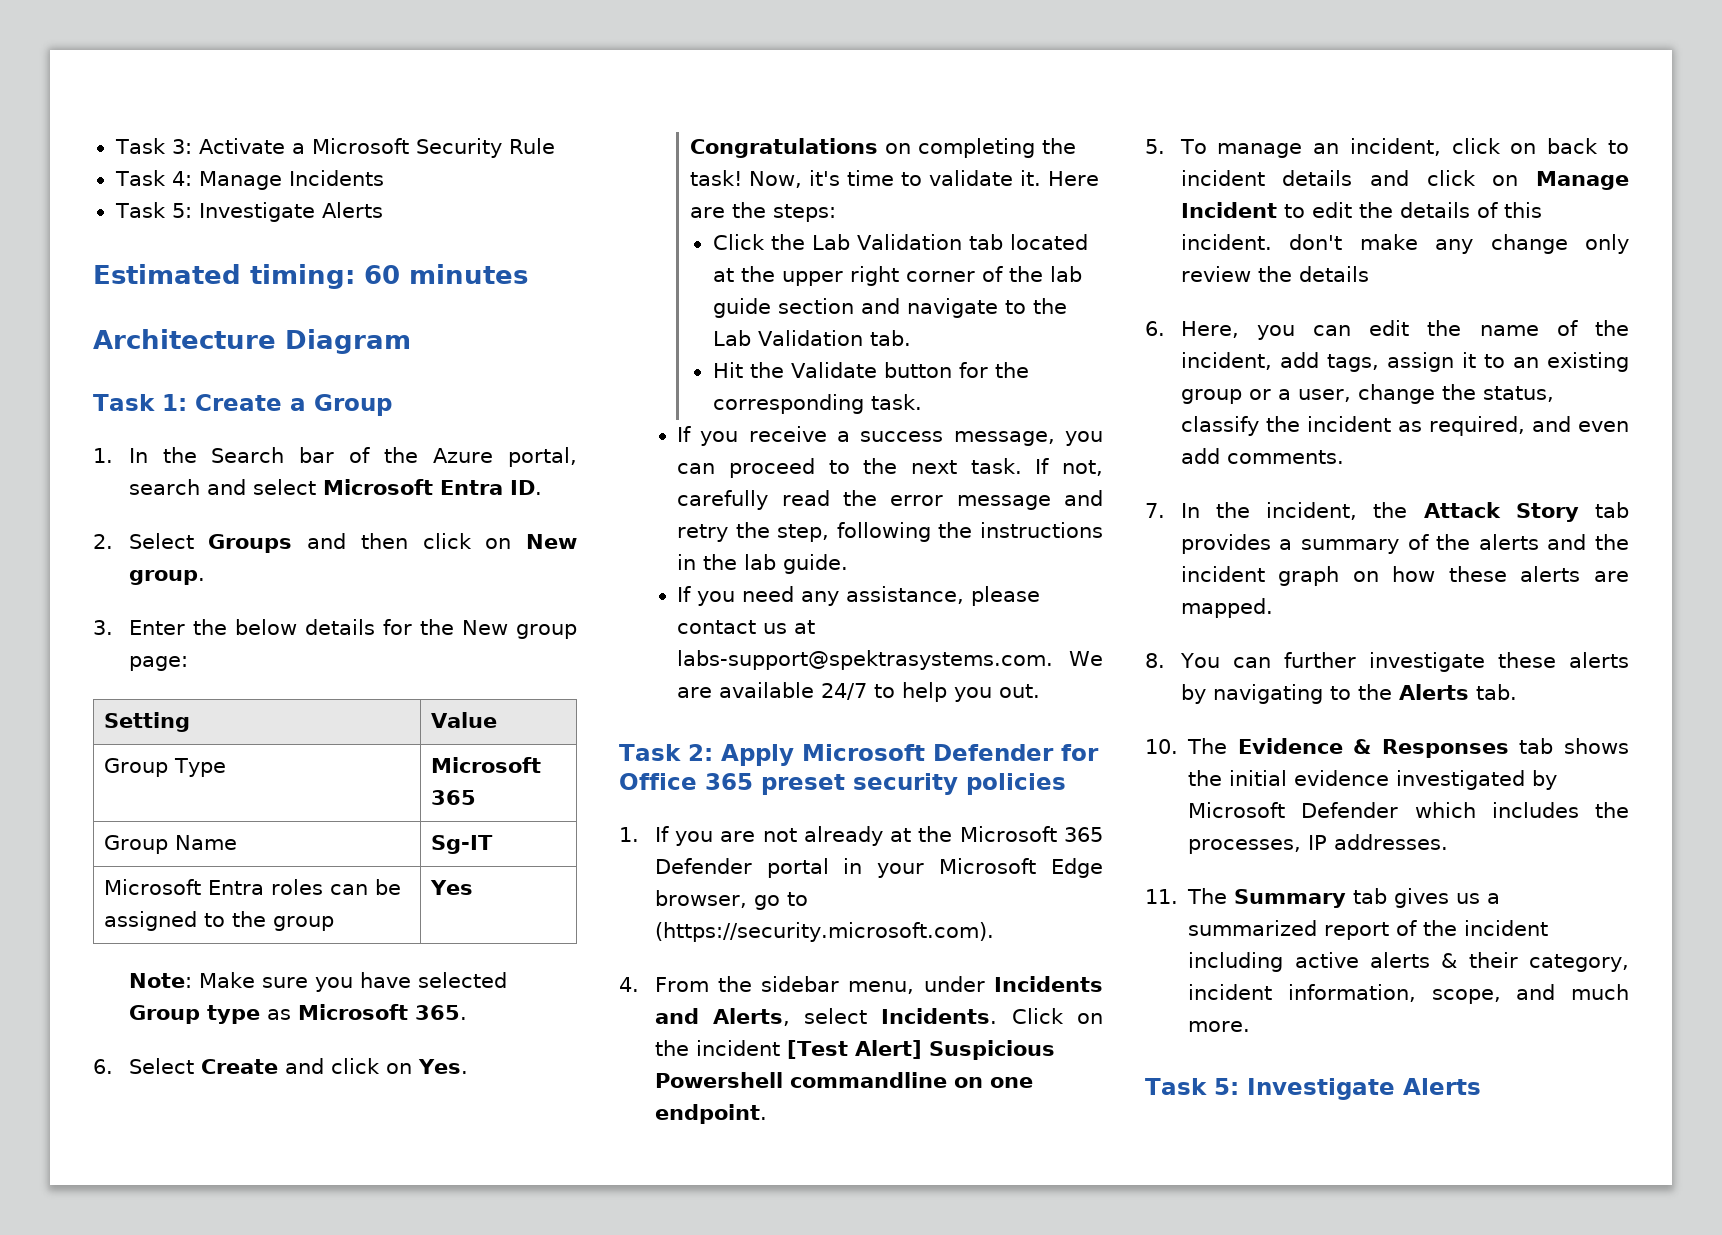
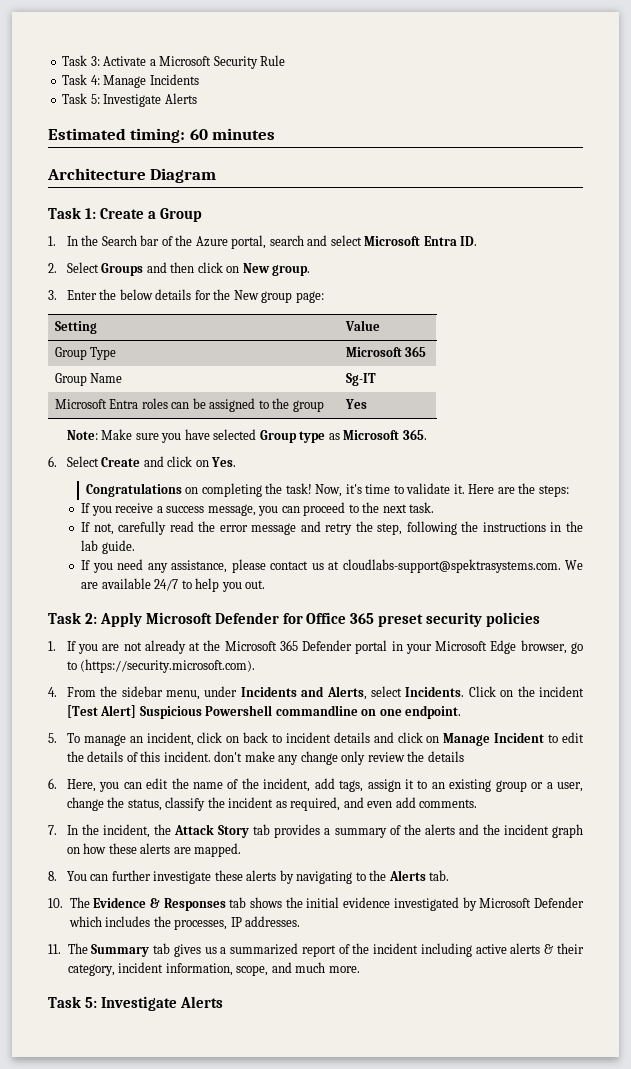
- Click the Lab Validation tab located at the upper right corner of the lab guide section and navigate to the Lab Validation tab.
- Hit the Validate button for the corresponding task.
- If you receive a success message, you can proceed to the next task. If not, carefully read the error message and retry the step, following the instructions in the lab guide.
+ If you receive a success message, you can proceed to the next task.
+ If not, carefully read the error message and retry the step, following the instructions in the lab guide.
- If you need any assistance, please contact us at labs-support@spektrasystems.com. We are available 24/7 to help you out.
+ If you need any assistance, please contact us at cloudlabs-support@spektrasystems.com. We are available 24/7 to help you out.

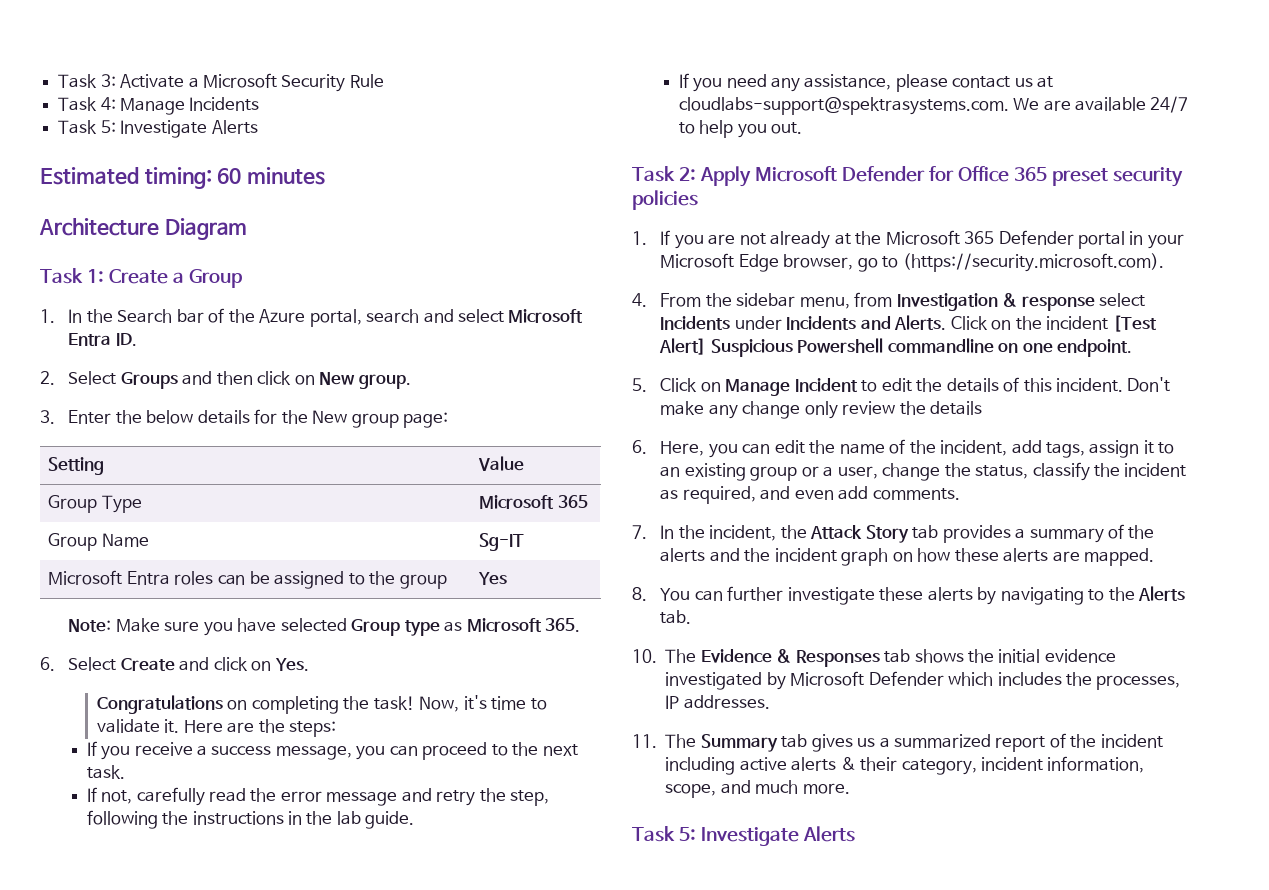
- 4. From the sidebar menu, under Incidents and Alerts, select Incidents.
+ 4. From the sidebar menu, from Investigation & response select Incidents under Incidents and Alerts.
- 5. To manage an incident, click on back to incident details and click on Manage Incident to edit the details of this incident. don't make any change only review the details
+ 5. Click on Manage Incident to edit the details of this incident. Don't make any change only review the details

